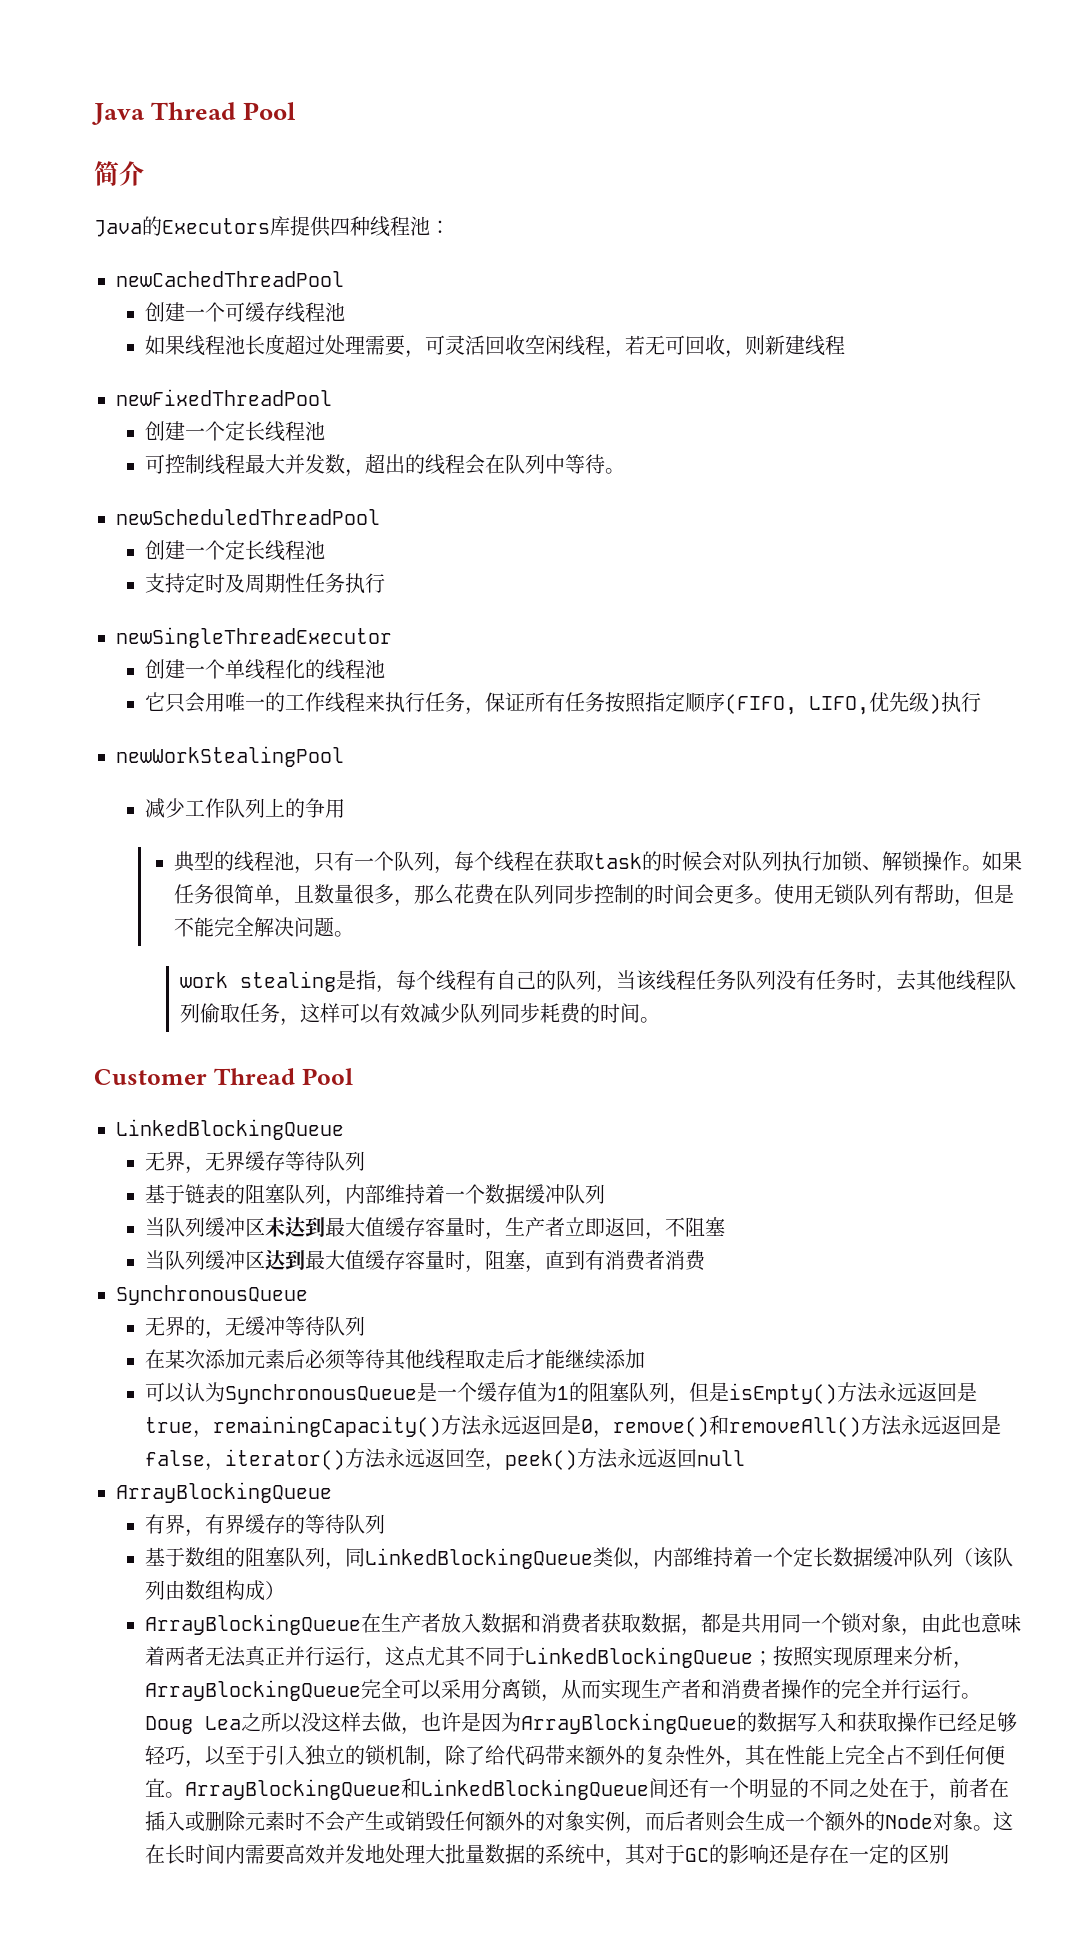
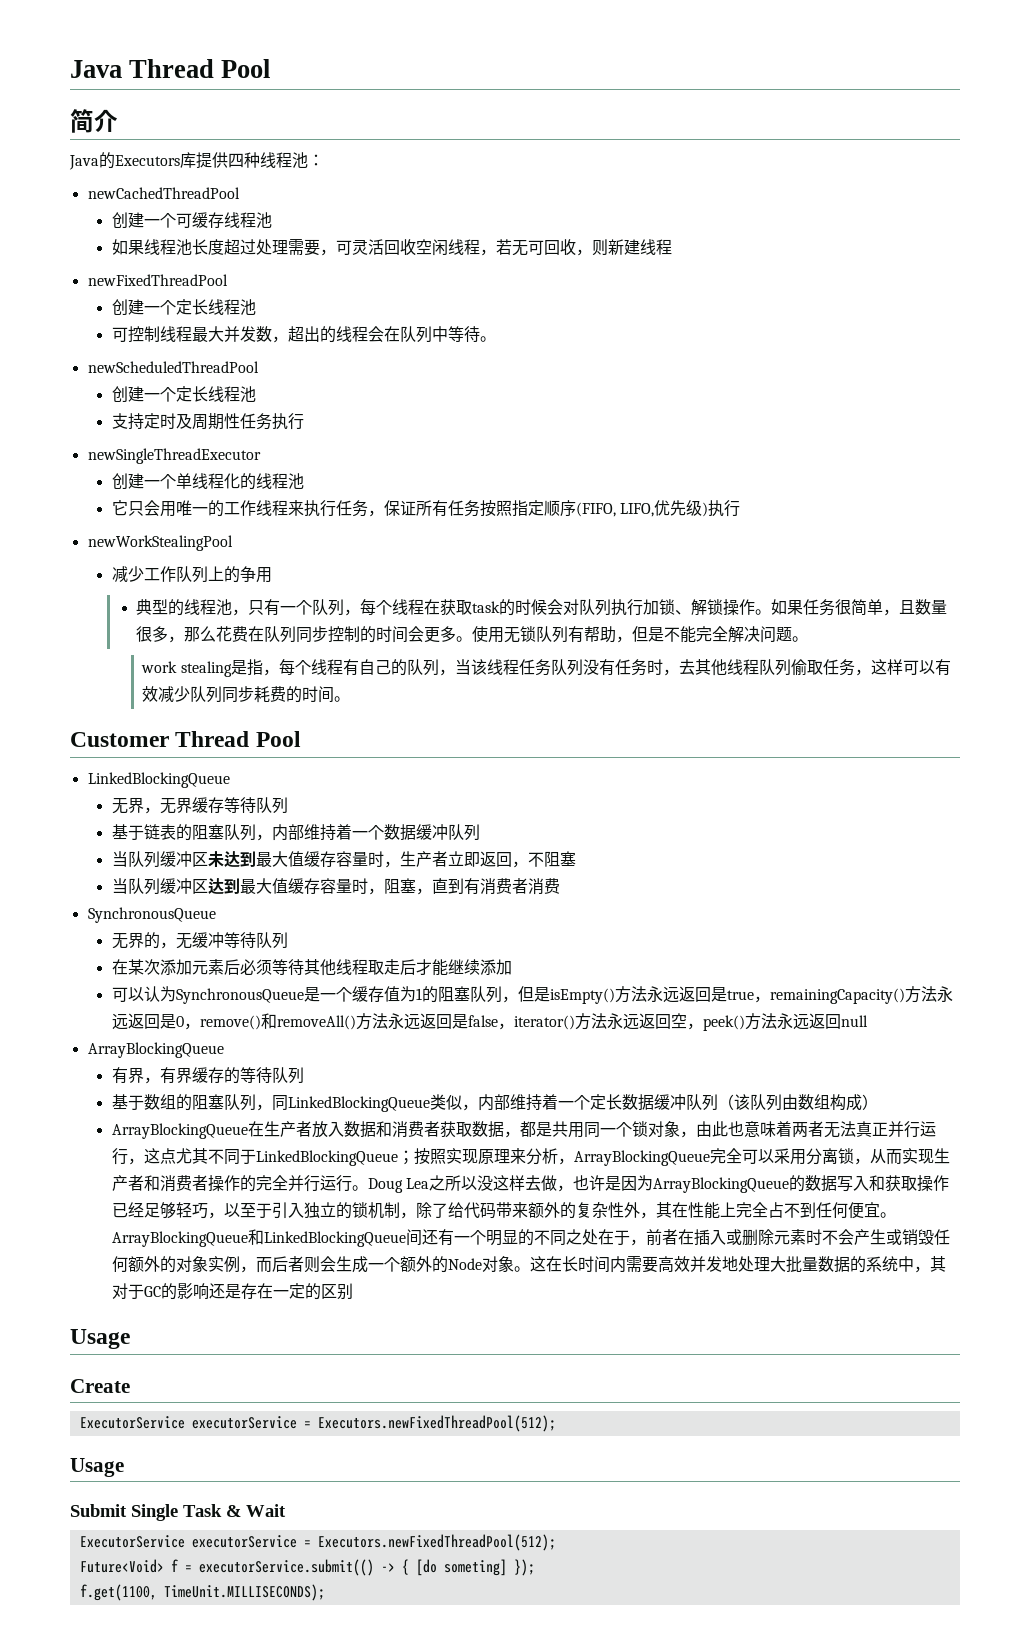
  这在长时间内需要高效并发地处理大批量数据的系统中，其对于GC的影响还是存在一定的区别
+ Usage
+ Create
+ ExecutorService executorService = Executors.newFixedThreadPool(512);
+ Usage
+ Submit Single Task & Wait
+ ExecutorService executorService = Executors.newFixedThreadPool(512);
+ Future<Void> f = executorService.submit(() -> { [do someting] });
+ f.get(1100, TimeUnit.MILLISECONDS);

